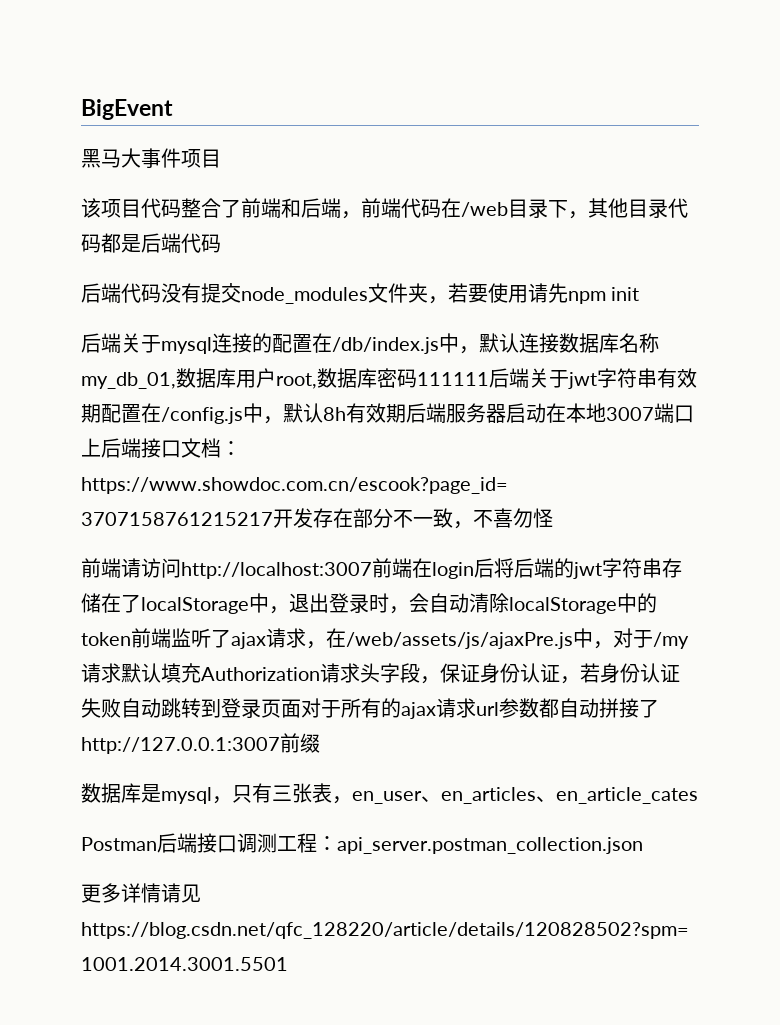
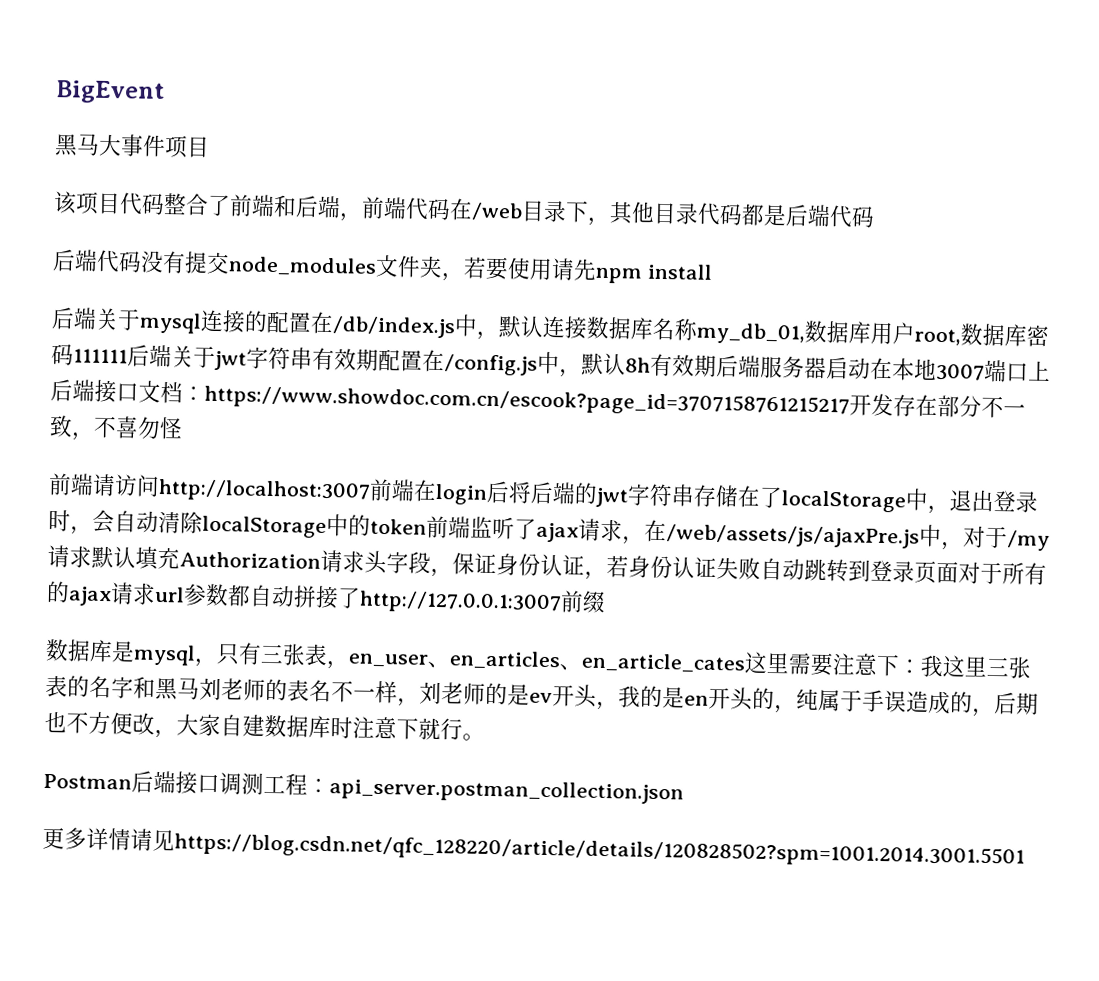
- 后端代码没有提交node_modules文件夹，若要使用请先npm init
+ 后端代码没有提交node_modules文件夹，若要使用请先npm install
- 数据库是mysql，只有三张表，en_user、en_articles、en_article_cates
+ 数据库是mysql，只有三张表，en_user、en_articles、en_article_cates这里需要注意下：我这里三张表的名字和黑马刘老师的表名不一样，刘老师的是ev开头，我的是en开头的，纯属于手误造成的，后期也不方便改，大家自建数据库时注意下就行。

